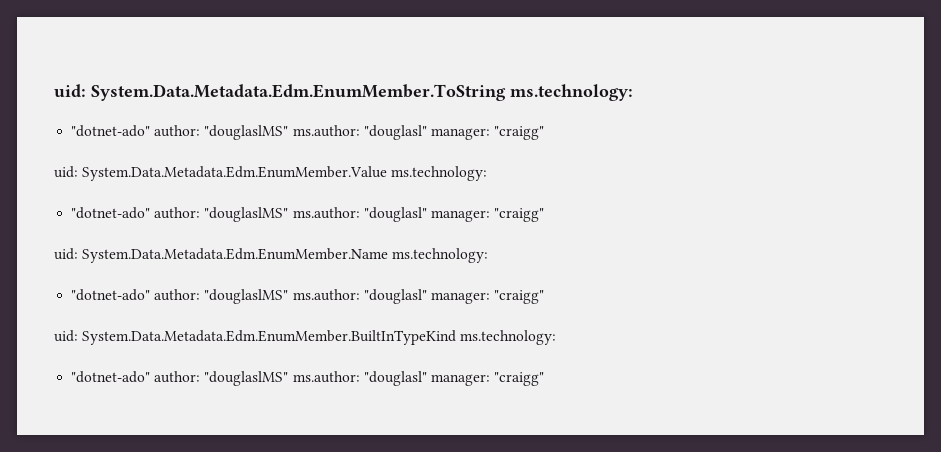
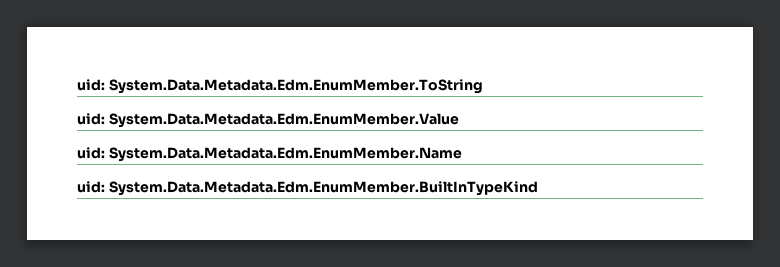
- uid: System.Data.Metadata.Edm.EnumMember.ToString ms.technology:
- "dotnet-ado" author: "douglaslMS" ms.author: "douglasl" manager: "craigg"
- uid: System.Data.Metadata.Edm.EnumMember.Value ms.technology:
- "dotnet-ado" author: "douglaslMS" ms.author: "douglasl" manager: "craigg"
- uid: System.Data.Metadata.Edm.EnumMember.Name ms.technology:
- "dotnet-ado" author: "douglaslMS" ms.author: "douglasl" manager: "craigg"
- uid: System.Data.Metadata.Edm.EnumMember.BuiltInTypeKind ms.technology:
- "dotnet-ado" author: "douglaslMS" ms.author: "douglasl" manager: "craigg"
+ uid: System.Data.Metadata.Edm.EnumMember.ToString
+ uid: System.Data.Metadata.Edm.EnumMember.Value
+ uid: System.Data.Metadata.Edm.EnumMember.Name
+ uid: System.Data.Metadata.Edm.EnumMember.BuiltInTypeKind

